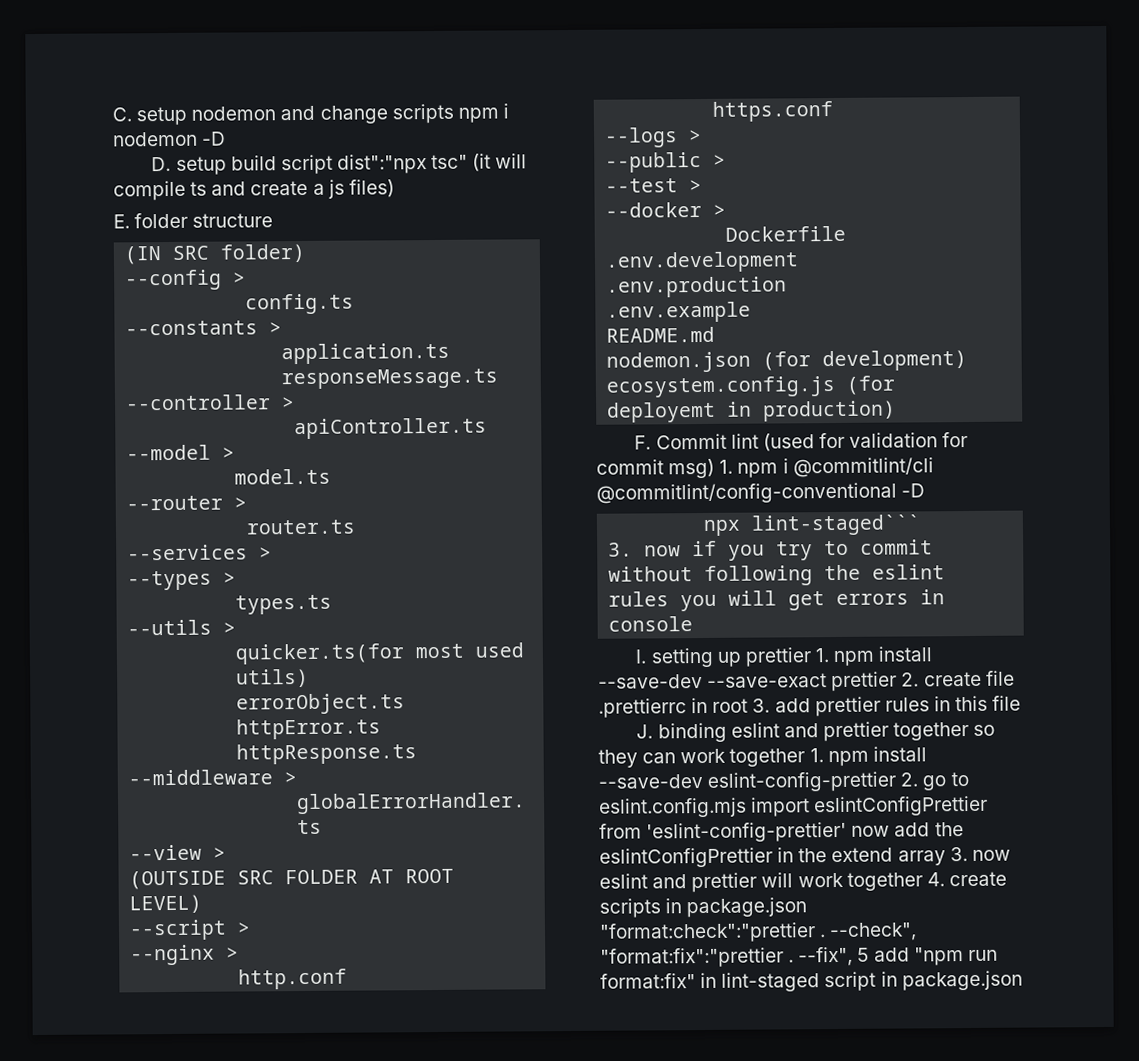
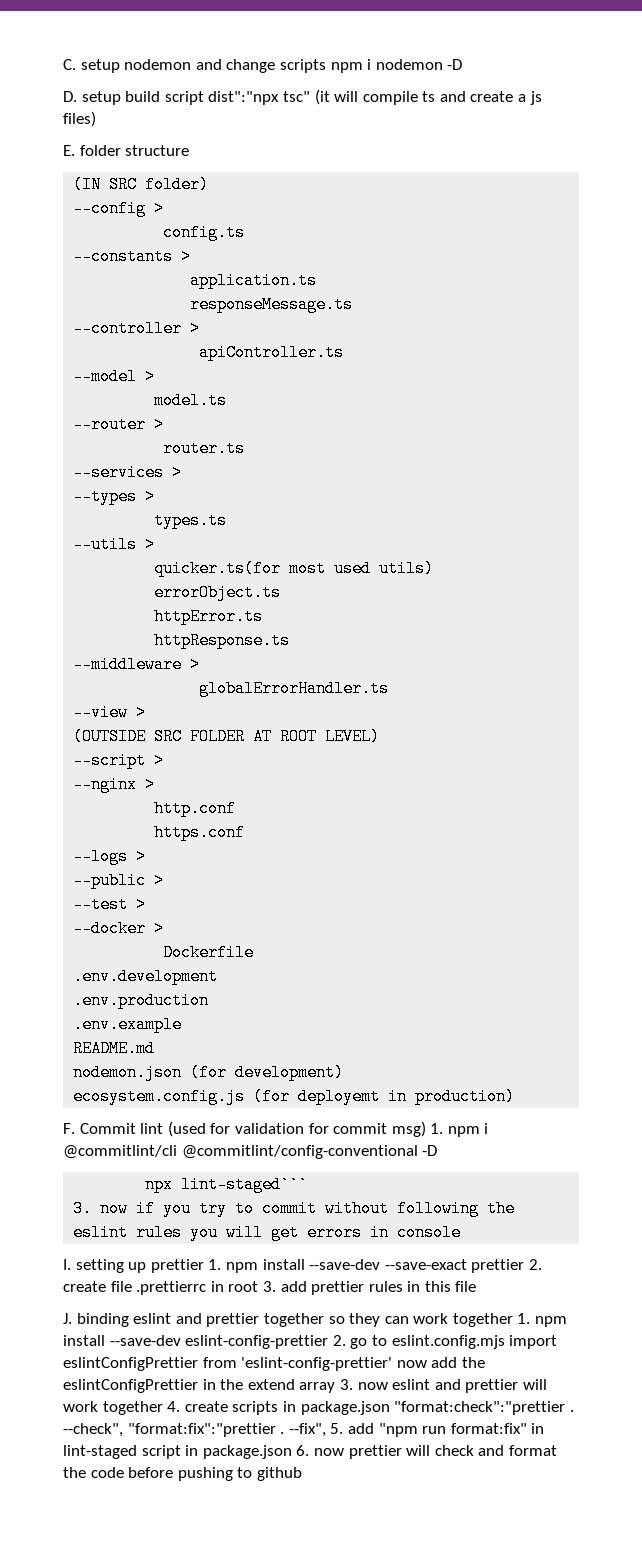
- --fix", 5 add "npm run format:fix" in lint-staged script in package.json
+ --fix", 5. add "npm run format:fix" in lint-staged script in package.json 6. now prettier will check and format the code before pushing to github

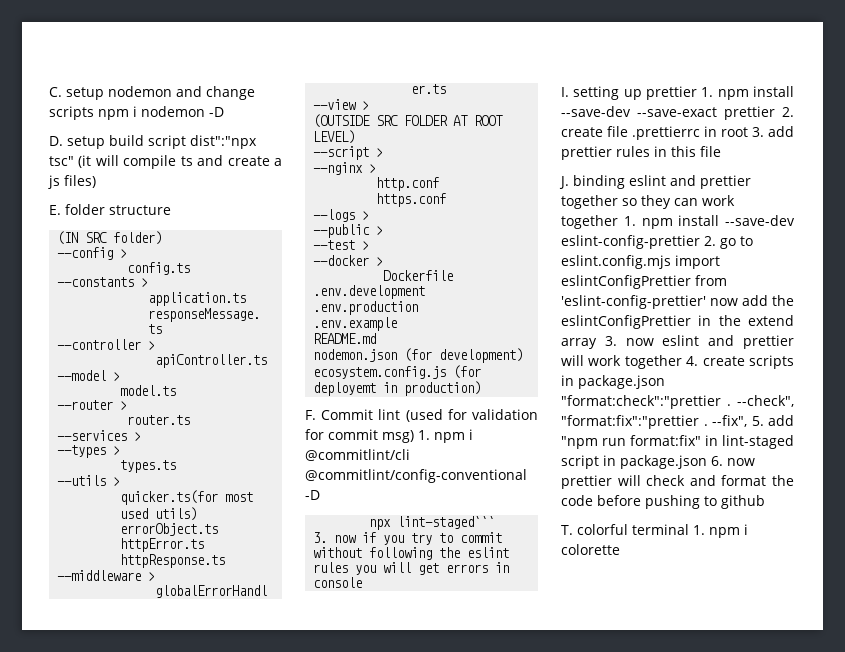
+ T. colorful terminal 1. npm i colorette

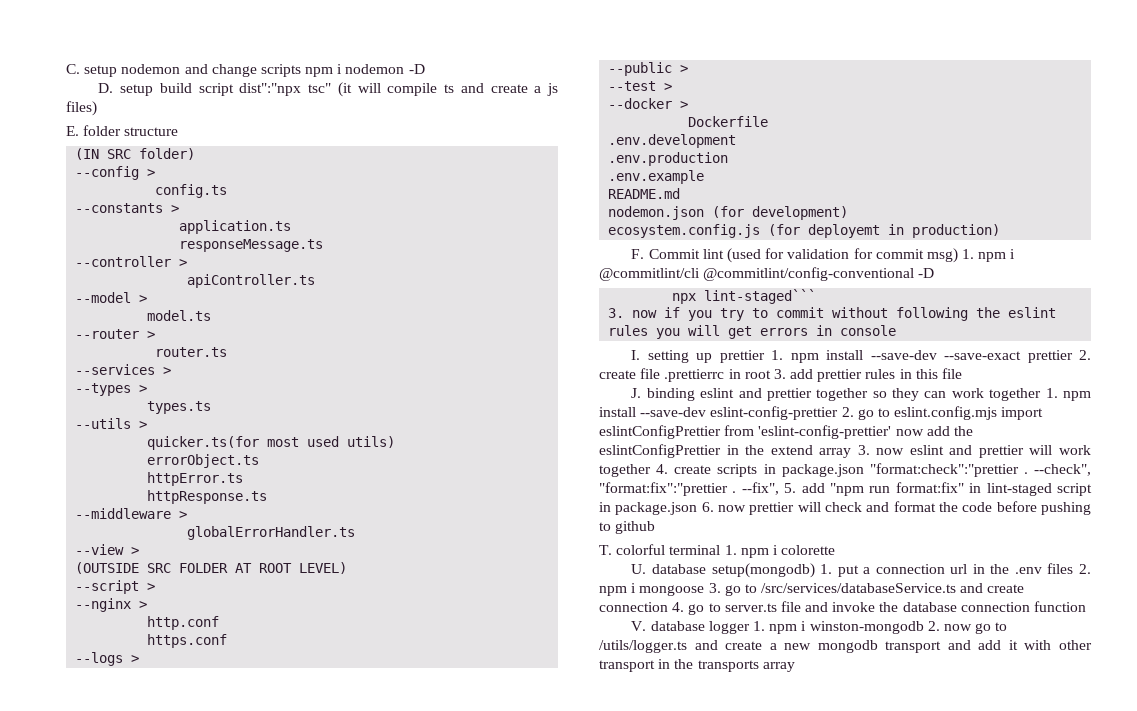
+ U. database setup(mongodb) 1. put a connection url in the .env files 2. npm i mongoose 3. go to /src/services/databaseService.ts and create connection 4. go to server.ts file and invoke the database connection function
+ V. database logger 1. npm i winston-mongodb 2. now go to /utils/logger.ts and create a new mongodb transport and add it with other transport in the transports array

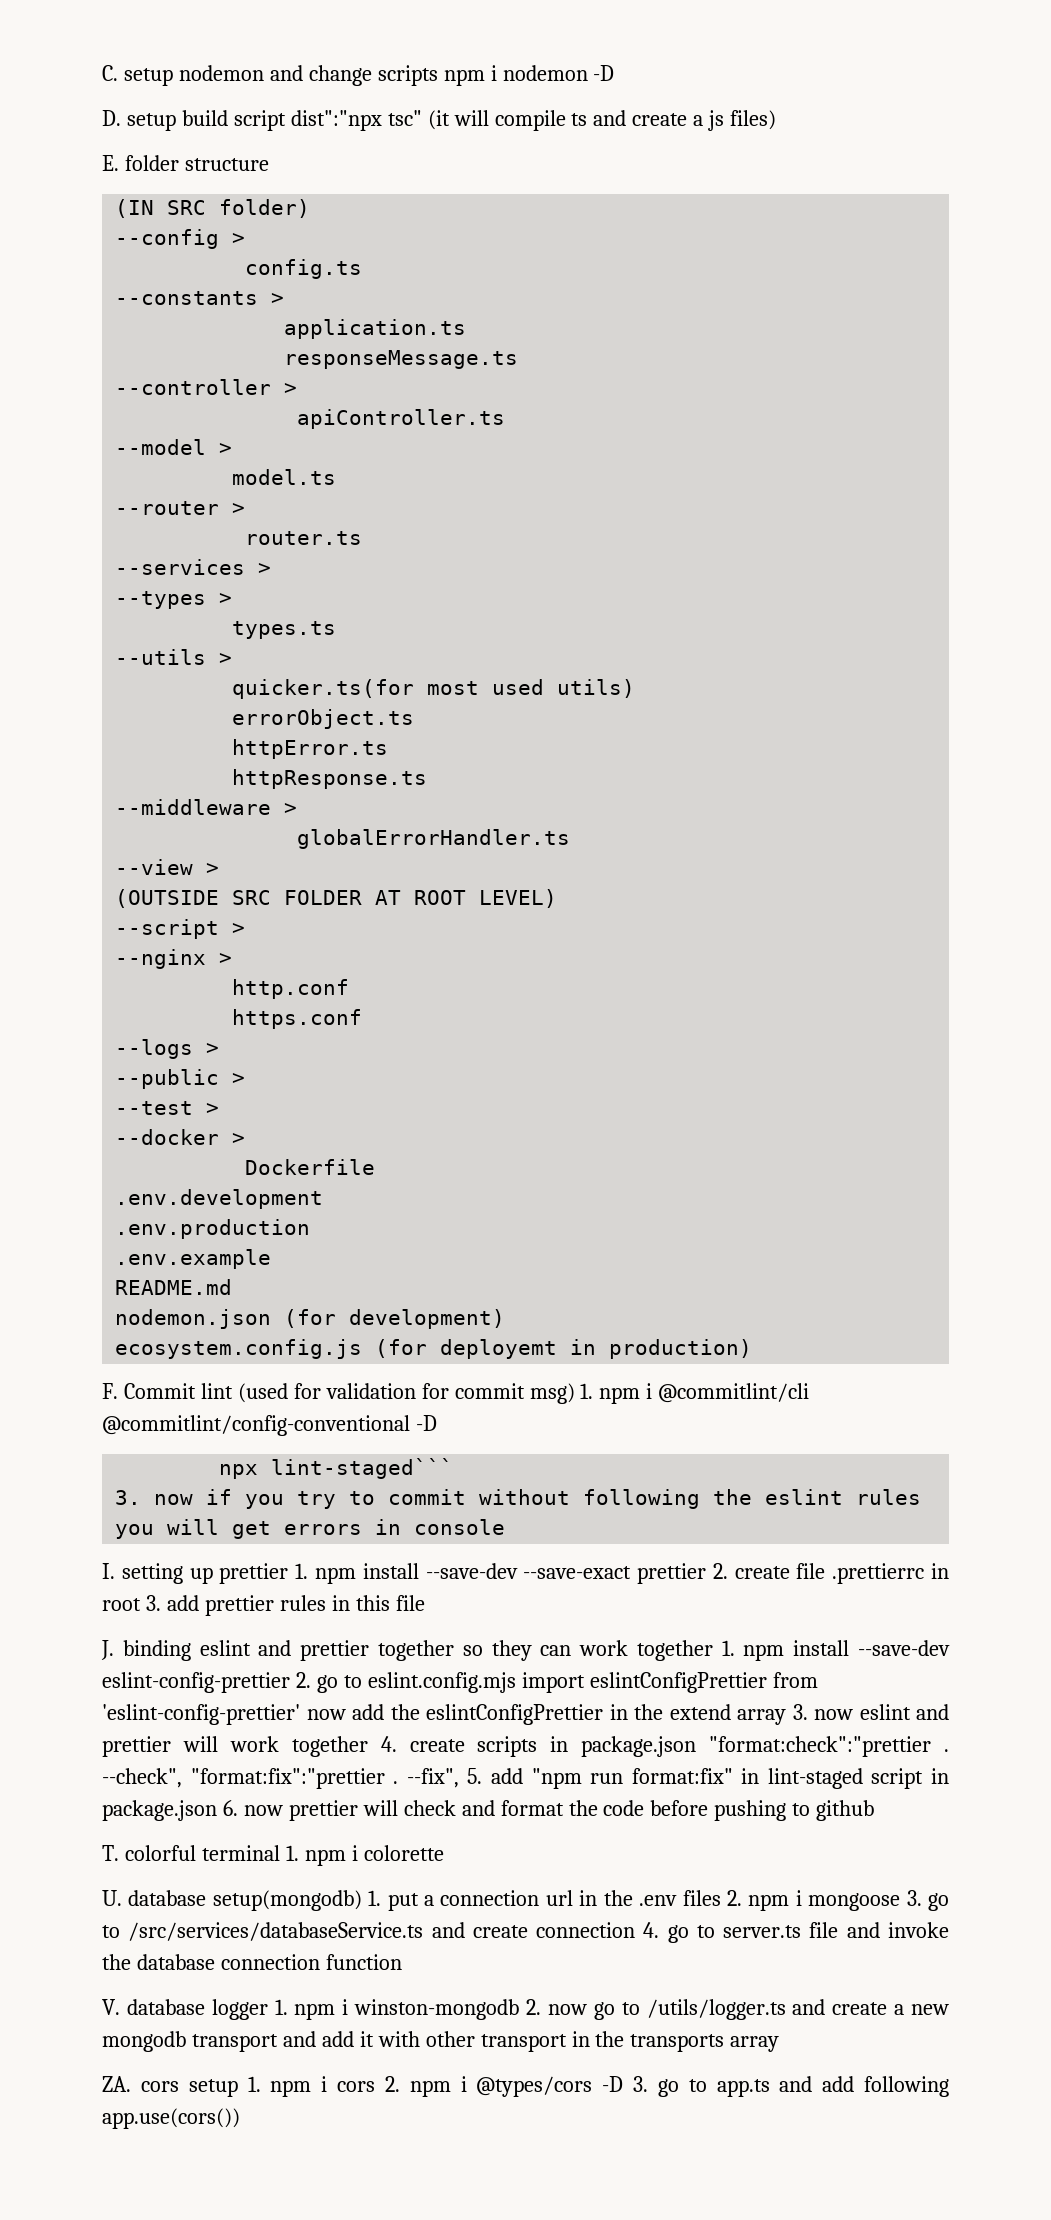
+ ZA. cors setup 1. npm i cors 2. npm i @types/cors -D 3. go to app.ts and add following app.use(cors())

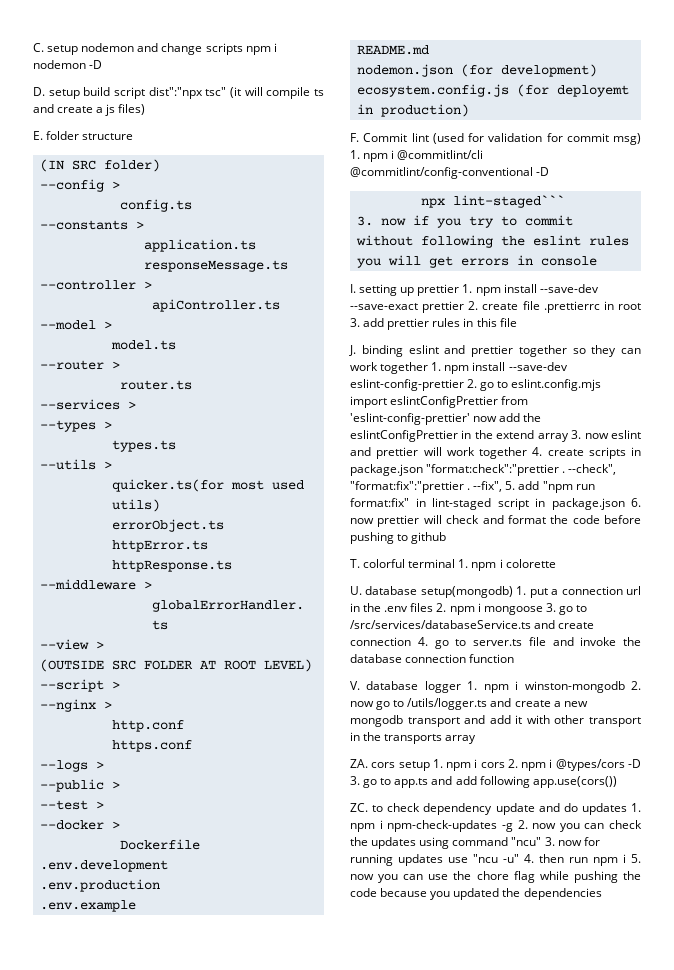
+ ZC. to check dependency update and do updates 1. npm i npm-check-updates -g 2. now you can check the updates using command "ncu" 3. now for running updates use "ncu -u" 4. then run npm i 5. now you can use the chore flag while pushing the code because you updated the dependencies

